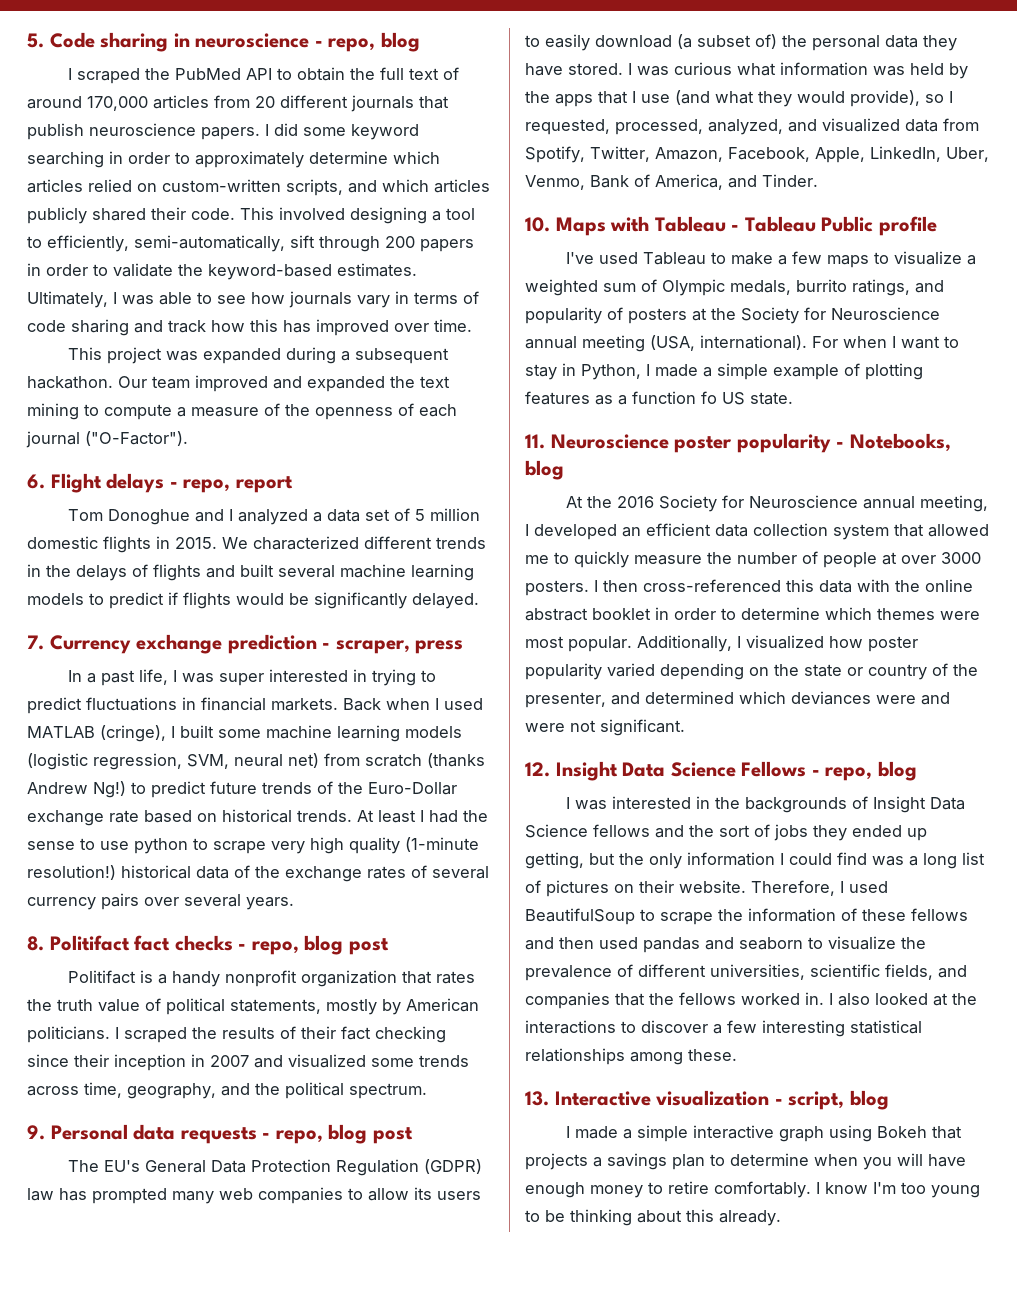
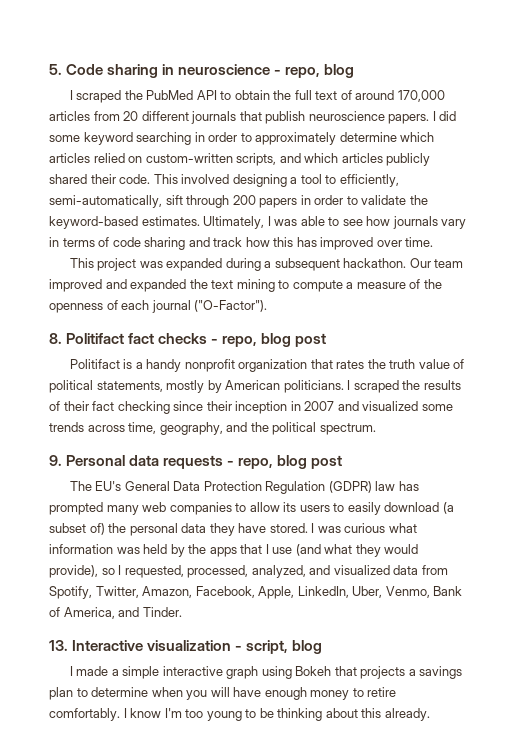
- 6. Flight delays - repo, report
- Tom Donoghue and I analyzed a data set of 5 million domestic flights in 2015. We characterized different trends in the delays of flights and built several machine learning models to predict if flights would be significantly delayed.
- 7. Currency exchange prediction - scraper, press
- In a past life, I was super interested in trying to predict fluctuations in financial markets. Back when I used MATLAB (cringe), I built some machine learning models (logistic regression, SVM, neural net) from scratch (thanks Andrew Ng!) to predict future trends of the Euro-Dollar exchange rate based on historical trends. At least I had the sense to use python to scrape very high quality (1-minute resolution!) historical data of the exchange rates of several currency pairs over several years.
- 10. Maps with Tableau - Tableau Public profile
- I've used Tableau to make a few maps to visualize a weighted sum of Olympic medals, burrito ratings, and popularity of posters at the Society for Neuroscience annual meeting (USA, international). For when I want to stay in Python, I made a simple example of plotting features as a function fo US state.
- 11. Neuroscience poster popularity - Notebooks, blog
- At the 2016 Society for Neuroscience annual meeting, I developed an efficient data collection system that allowed me to quickly measure the number of people at over 3000 posters. I then cross-referenced this data with the online abstract booklet in order to determine which themes were most popular. Additionally, I visualized how poster popularity varied depending on the state or country of the presenter, and determined which deviances were and were not significant.
- 12. Insight Data Science Fellows - repo, blog
- I was interested in the backgrounds of Insight Data Science fellows and the sort of jobs they ended up getting, but the only information I could find was a long list of pictures on their website. Therefore, I used BeautifulSoup to scrape the information of these fellows and then used pandas and seaborn to visualize the prevalence of different universities, scientific fields, and companies that the fellows worked in. I also looked at the interactions to discover a few interesting statistical relationships among these.

